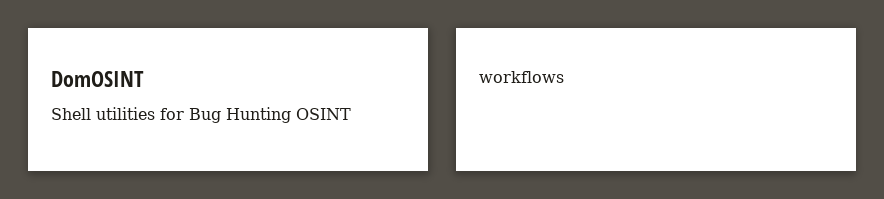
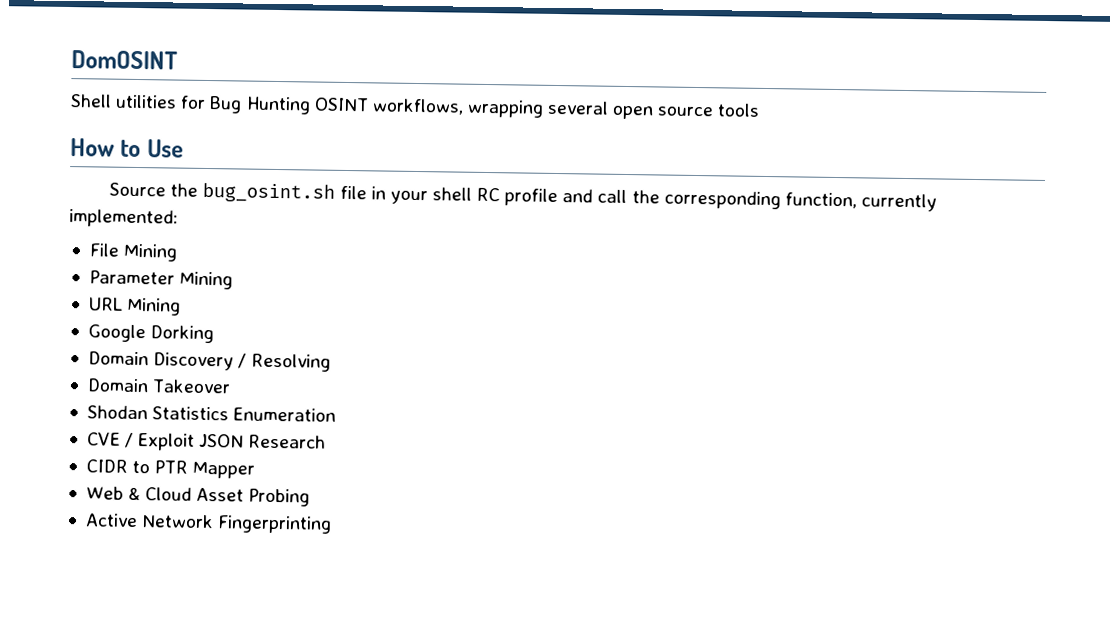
- Shell utilities for Bug Hunting OSINT workflows
+ Shell utilities for Bug Hunting OSINT workflows, wrapping several open source tools
+ How to Use
+ Source the bug_osint.sh file in your shell RC profile and call the corresponding function, currently implemented:
+ File Mining
+ Parameter Mining
+ URL Mining
+ Google Dorking
+ Domain Discovery / Resolving
+ Domain Takeover
+ Shodan Statistics Enumeration
+ CVE / Exploit JSON Research
+ CIDR to PTR Mapper
+ Web & Cloud Asset Probing
+ Active Network Fingerprinting

